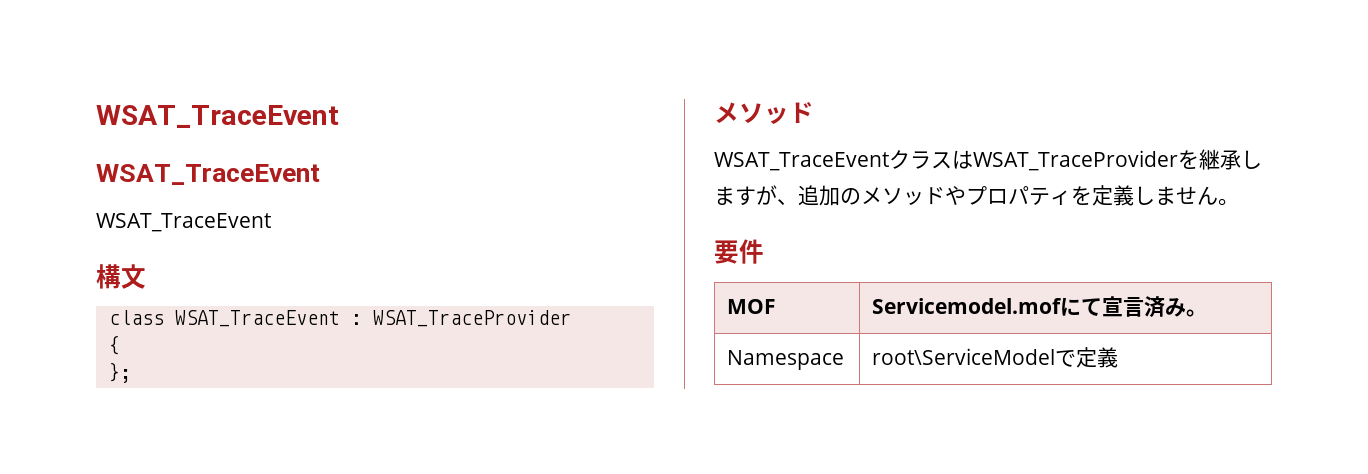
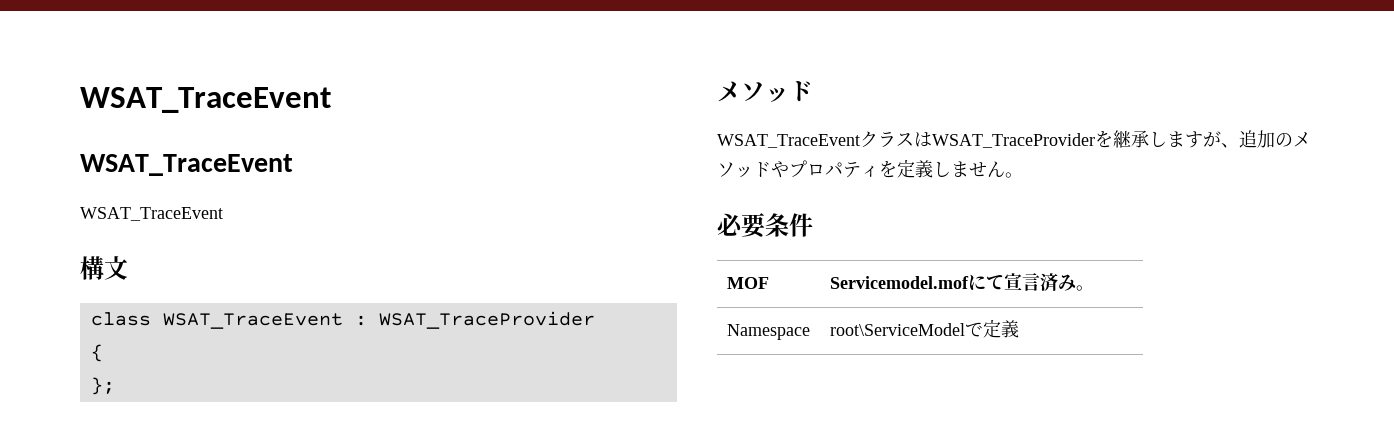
- 要件
+ 必要条件

